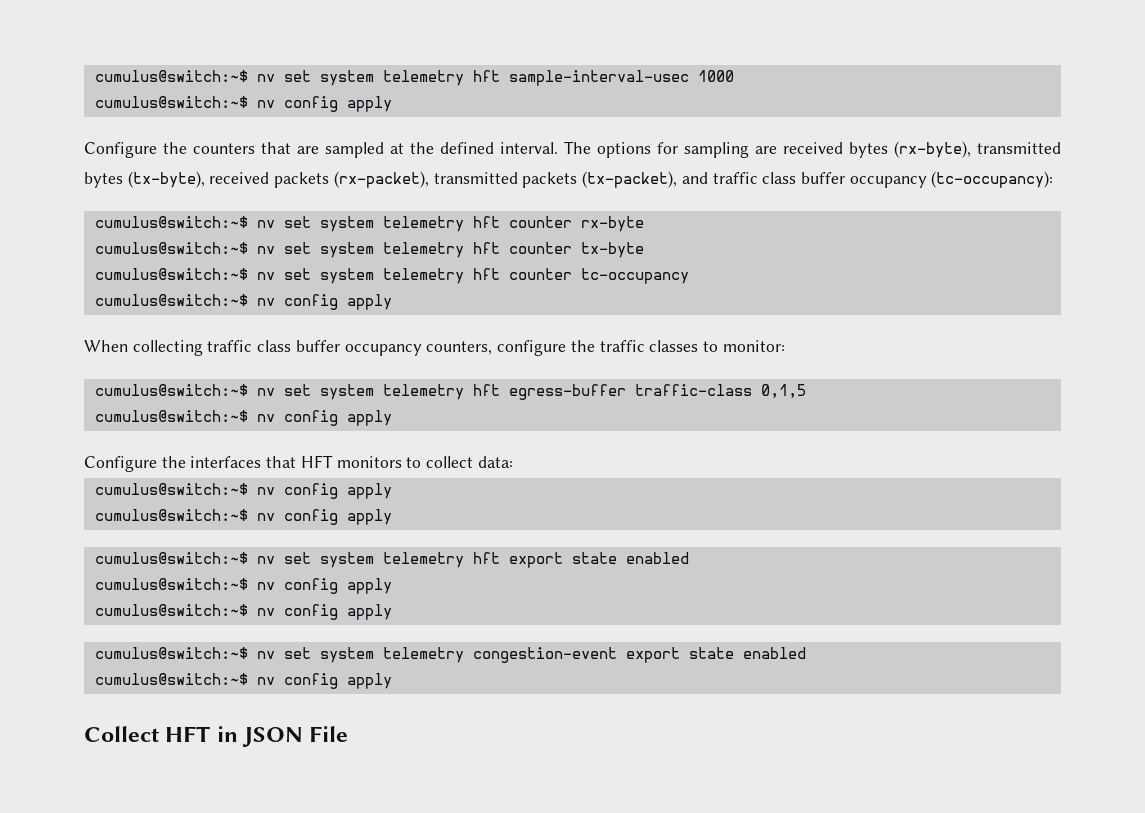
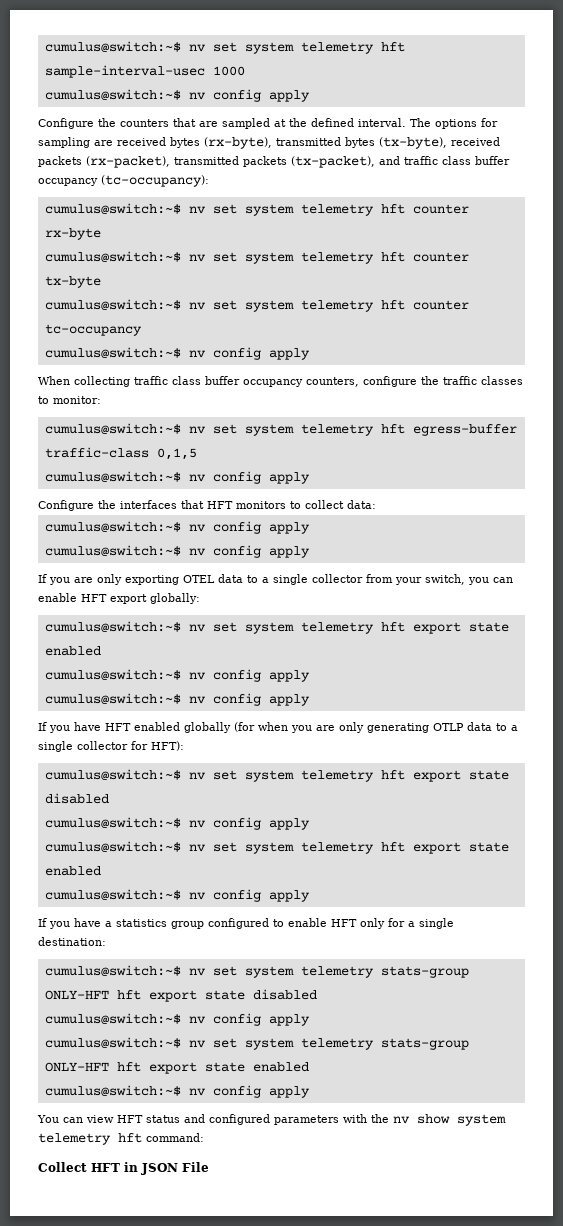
+ If you are only exporting OTEL data to a single collector from your switch, you can enable HFT export globally:
- cumulus@switch:~$ nv set system telemetry congestion-event export state enabled
+ If you have HFT enabled globally (for when you are only generating OTLP data to a single collector for HFT):
+ cumulus@switch:~$ nv set system telemetry hft export state disabled
  cumulus@switch:~$ nv config apply
+ cumulus@switch:~$ nv set system telemetry hft export state enabled
+ cumulus@switch:~$ nv config apply
+ If you have a statistics group configured to enable HFT only for a single destination:
+ cumulus@switch:~$ nv set system telemetry stats-group ONLY-HFT hft export state disabled
+ cumulus@switch:~$ nv config apply
+ cumulus@switch:~$ nv set system telemetry stats-group ONLY-HFT hft export state enabled
+ cumulus@switch:~$ nv config apply
+ You can view HFT status and configured parameters with the nv show system telemetry hft command:

